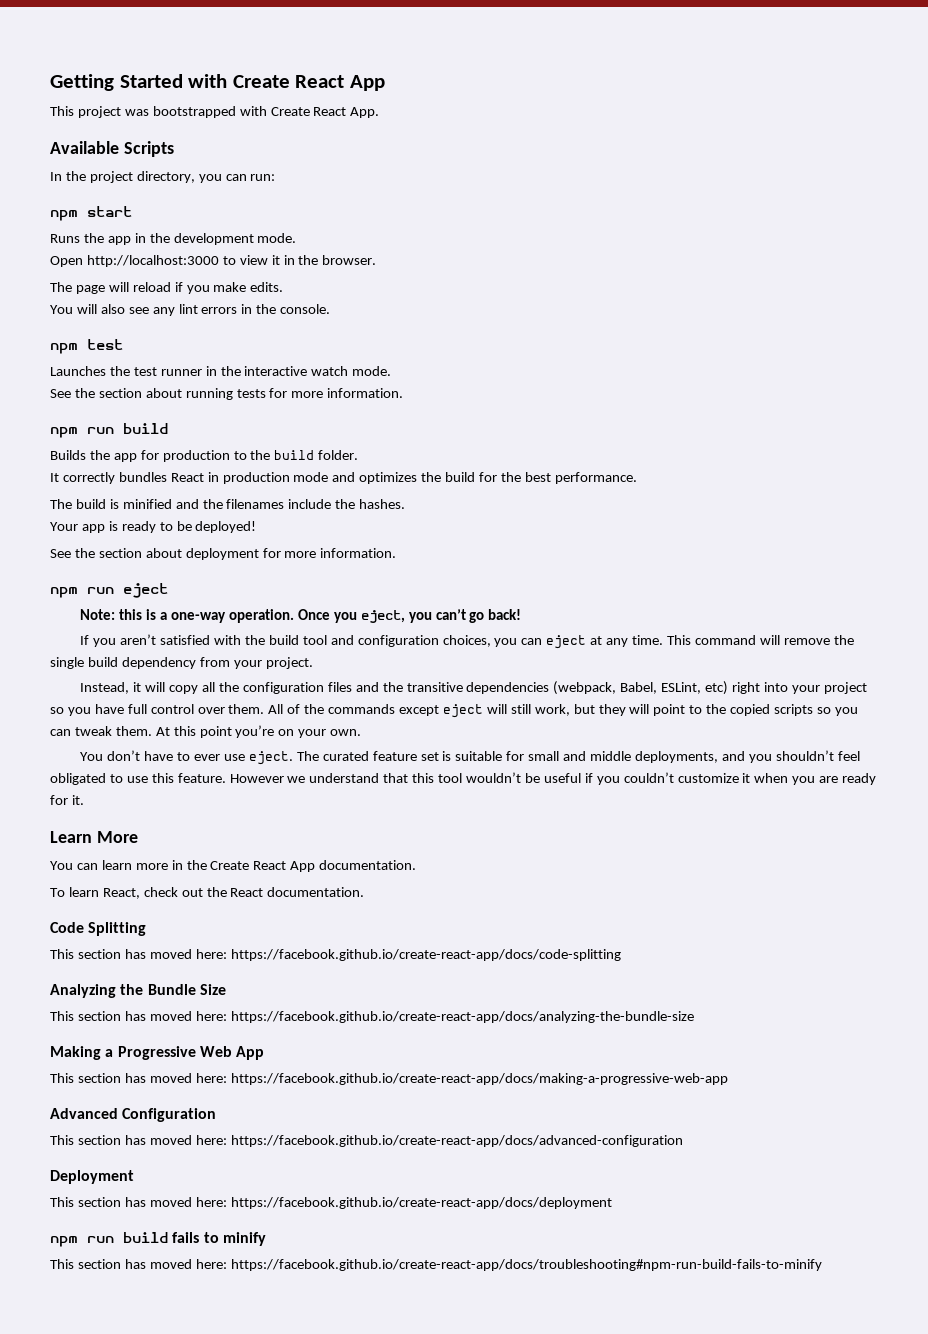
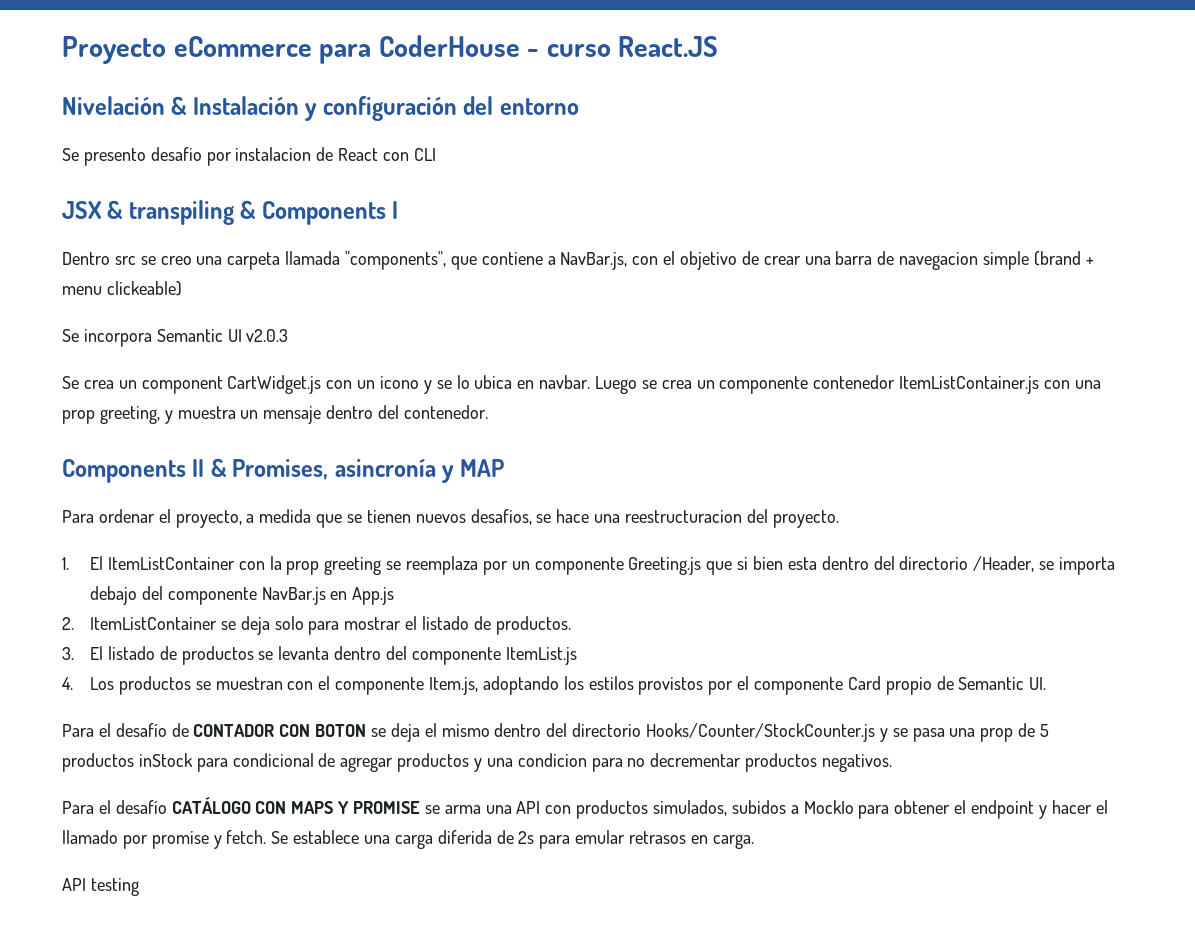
- Getting Started with Create React App
- This project was bootstrapped with Create React App.
- Available Scripts
- In the project directory, you can run:
- npm start
- Runs the app in the development mode.
- Open http://localhost:3000 to view it in the browser.
- The page will reload if you make edits.
- You will also see any lint errors in the console.
- npm test
- Launches the test runner in the interactive watch mode.
- See the section about running tests for more information.
- npm run build
- Builds the app for production to the build folder.
- It correctly bundles React in production mode and optimizes the build for the best performance.
- The build is minified and the filenames include the hashes.
- Your app is ready to be deployed!
- See the section about deployment for more information.
- npm run eject
- Note: this is a one-way operation. Once you eject, you can’t go back!
- If you aren’t satisfied with the build tool and configuration choices, you can eject at any time. This command will remove the single build dependency from your project.
- Instead, it will copy all the configuration files and the transitive dependencies (webpack, Babel, ESLint, etc) right into your project so you have full control over them. All of the commands except eject will still work, but they will point to the copied scripts so you can tweak them. At this point you’re on your own.
- You don’t have to ever use eject. The curated feature set is suitable for small and middle deployments, and you shouldn’t feel obligated to use this feature. However we understand that this tool wouldn’t be useful if you couldn’t customize it when you are ready for it.
- Learn More
- You can learn more in the Create React App documentation.
- To learn React, check out the React documentation.
- Code Splitting
- This section has moved here: https://facebook.github.io/create-react-app/docs/code-splitting
- Analyzing the Bundle Size
- This section has moved here: https://facebook.github.io/create-react-app/docs/analyzing-the-bundle-size
- Making a Progressive Web App
- This section has moved here: https://facebook.github.io/create-react-app/docs/making-a-progressive-web-app
- Advanced Configuration
- This section has moved here: https://facebook.github.io/create-react-app/docs/advanced-configuration
- Deployment
- This section has moved here: https://facebook.github.io/create-react-app/docs/deployment
- npm run build fails to minify
- This section has moved here: https://facebook.github.io/create-react-app/docs/troubleshooting#npm-run-build-fails-to-minify
+ Proyecto eCommerce para CoderHouse - curso React.JS
+ Nivelación & Instalación y configuración del entorno
+ Se presento desafio por instalacion de React con CLI
+ JSX & transpiling & Components I
+ Dentro src se creo una carpeta llamada "components", que contiene a NavBar.js, con el objetivo de crear una barra de navegacion simple (brand + menu clickeable)
+ Se incorpora Semantic UI v2.0.3
+ Se crea un component CartWidget.js con un icono y se lo ubica en navbar. Luego se crea un componente contenedor ItemListContainer.js con una prop greeting, y muestra un mensaje dentro del contenedor.
+ Components II & Promises, asincronía y MAP
+ Para ordenar el proyecto, a medida que se tienen nuevos desafios, se hace una reestructuracion del proyecto.
+ 1. El ItemListContainer con la prop greeting se reemplaza por un componente Greeting.js que si bien esta dentro del directorio /Header, se importa debajo del componente NavBar.js en App.js
+ 2. ItemListContainer se deja solo para mostrar el listado de productos.
+ 3. El listado de productos se levanta dentro del componente ItemList.js
+ 4. Los productos se muestran con el componente Item.js, adoptando los estilos provistos por el componente Card propio de Semantic UI.
+ Para el desafío de CONTADOR CON BOTON se deja el mismo dentro del directorio Hooks/Counter/StockCounter.js y se pasa una prop de 5 productos inStock para condicional de agregar productos y una condicion para no decrementar productos negativos.
+ Para el desafío CATÁLOGO CON MAPS Y PROMISE se arma una API con productos simulados, subidos a MockIo para obtener el endpoint y hacer el llamado por promise y fetch. Se establece una carga diferida de 2s para emular retrasos en carga.
+ API testing

